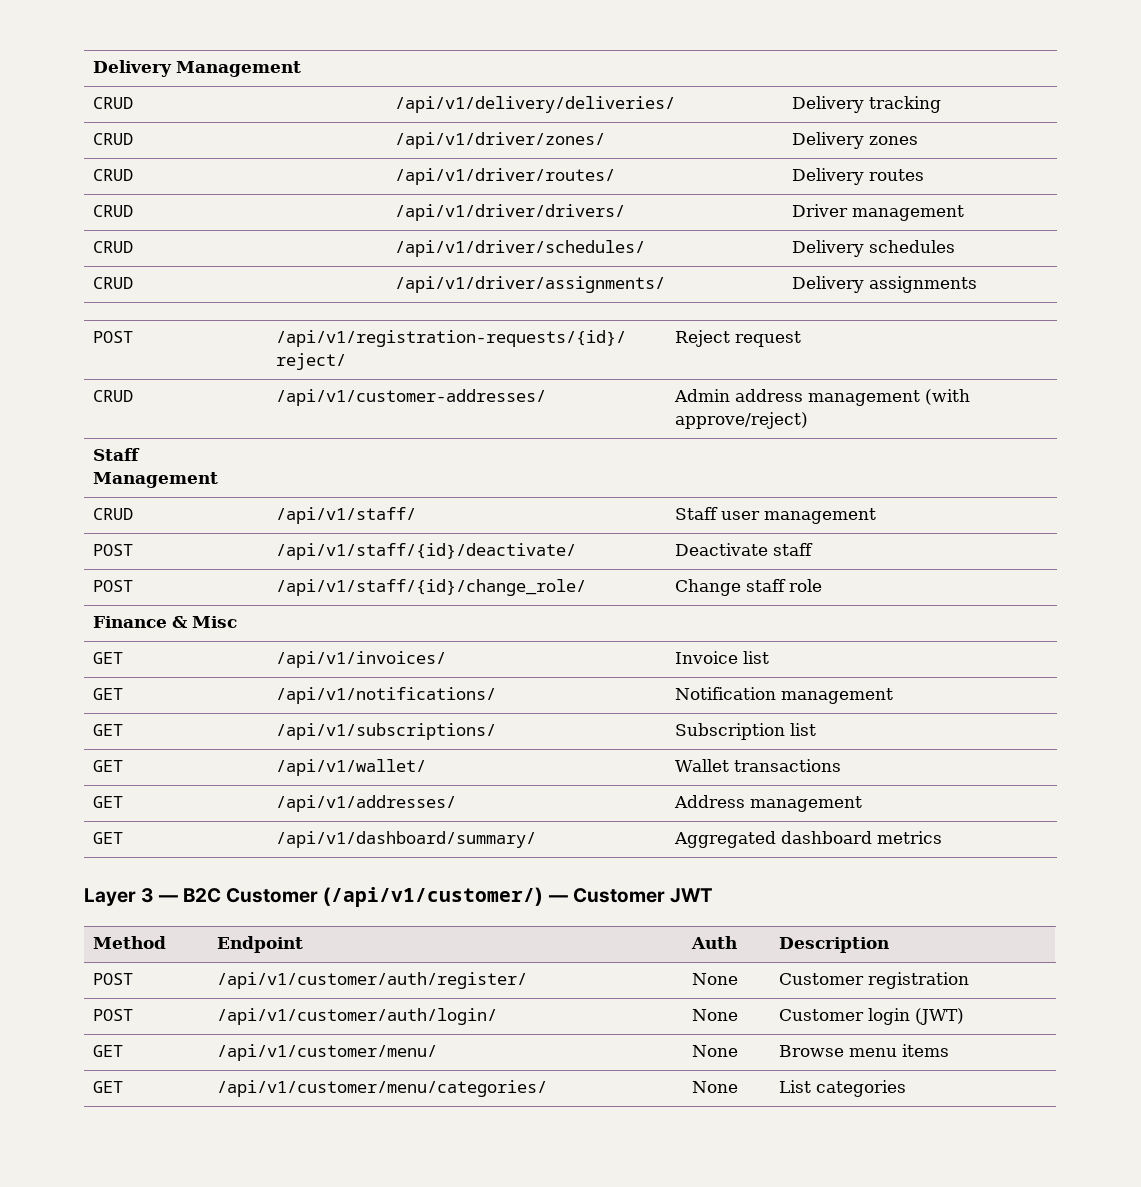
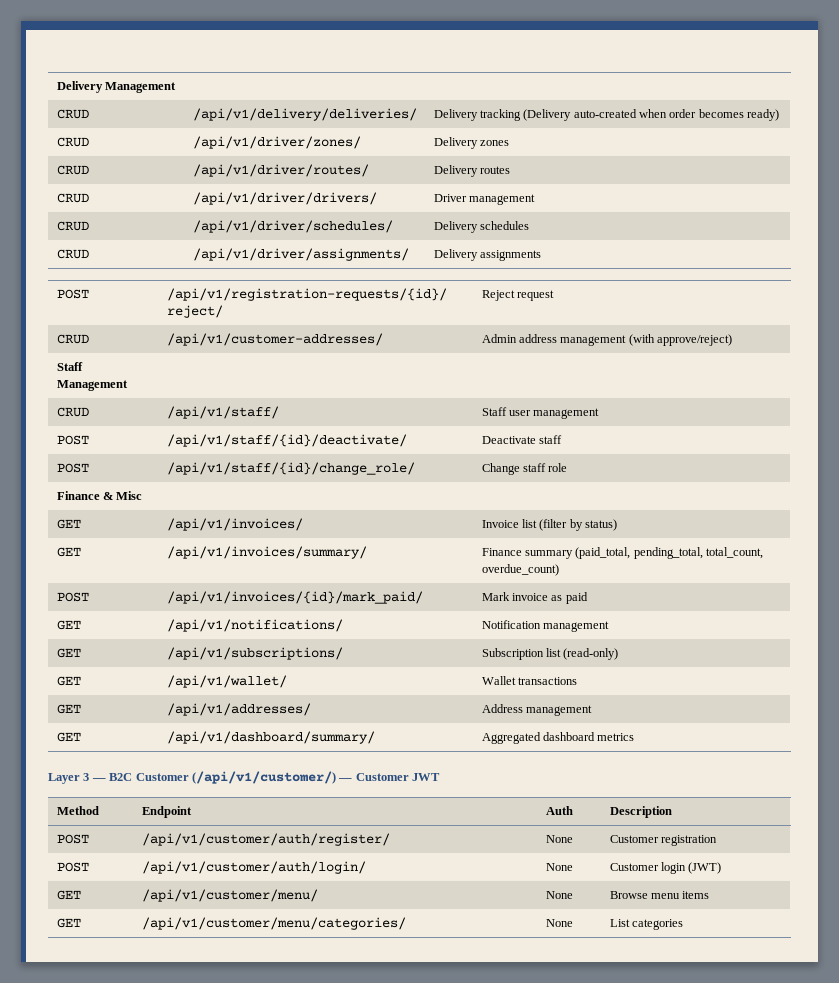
- CRUD | /api/v1/delivery/deliveries/ | Delivery tracking
+ CRUD | /api/v1/delivery/deliveries/ | Delivery tracking (Delivery auto-created when order becomes ready)
- GET | /api/v1/invoices/ | Invoice list
+ GET | /api/v1/invoices/ | Invoice list (filter by status)
+ GET | /api/v1/invoices/summary/ | Finance summary (paid_total, pending_total, total_count, overdue_count)
+ POST | /api/v1/invoices/{id}/mark_paid/ | Mark invoice as paid
- GET | /api/v1/subscriptions/ | Subscription list
+ GET | /api/v1/subscriptions/ | Subscription list (read-only)

